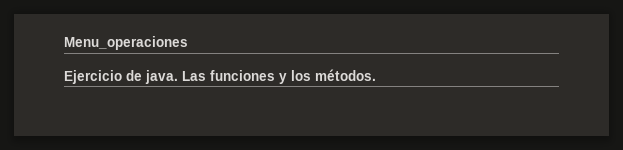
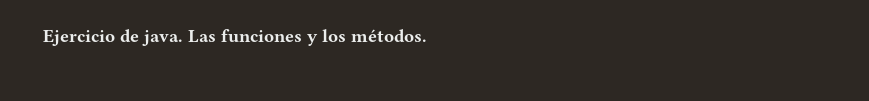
- Menu_operaciones

